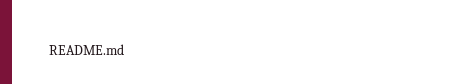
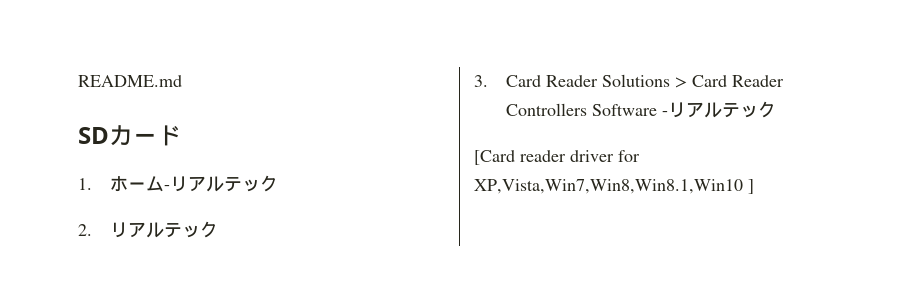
+ SDカード
+ 1.ホーム-リアルテック
+ 2.リアルテック
+ 3. Card Reader Solutions > Card Reader Controllers Software -リアルテック
+ [Card reader driver for XP,Vista,Win7,Win8,Win8.1,Win10 ]

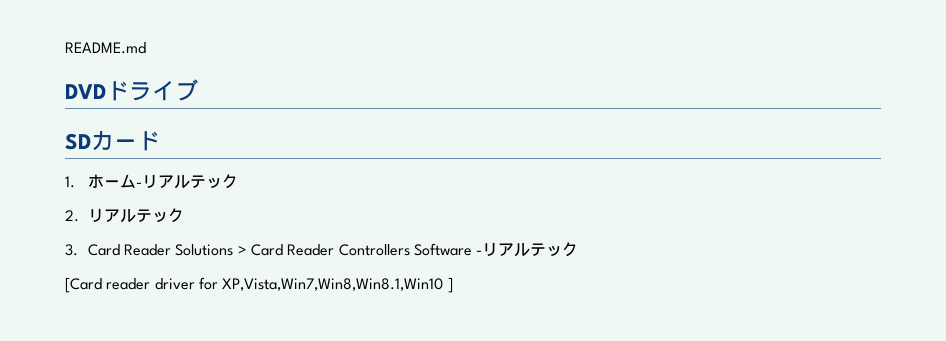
+ DVDドライブ

